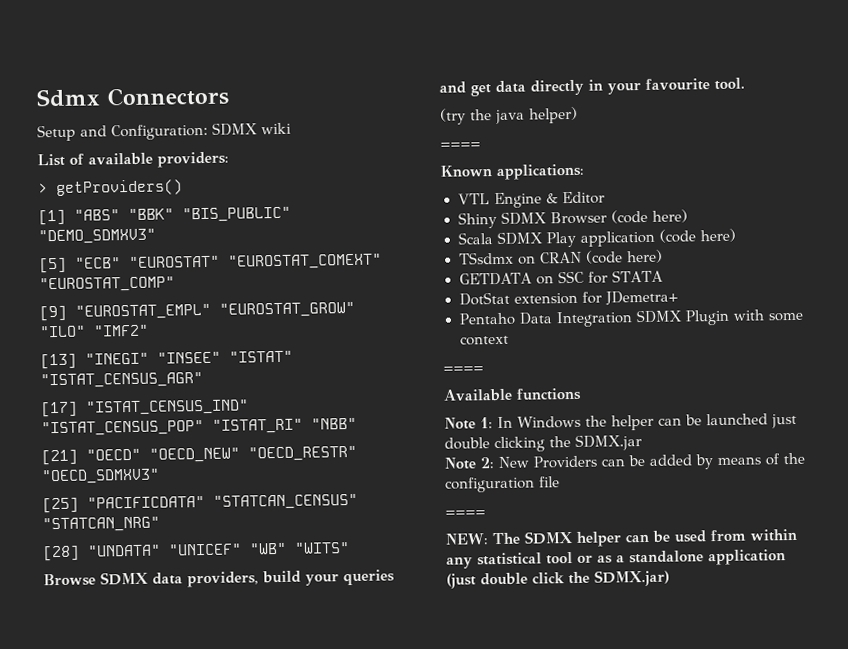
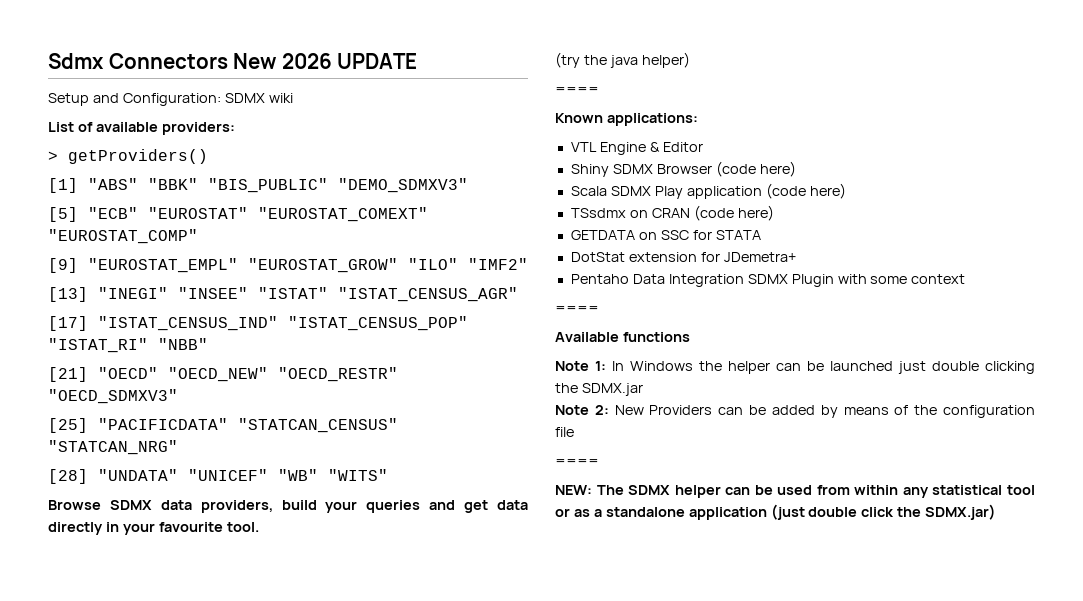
- Sdmx Connectors
+ Sdmx Connectors New 2026 UPDATE

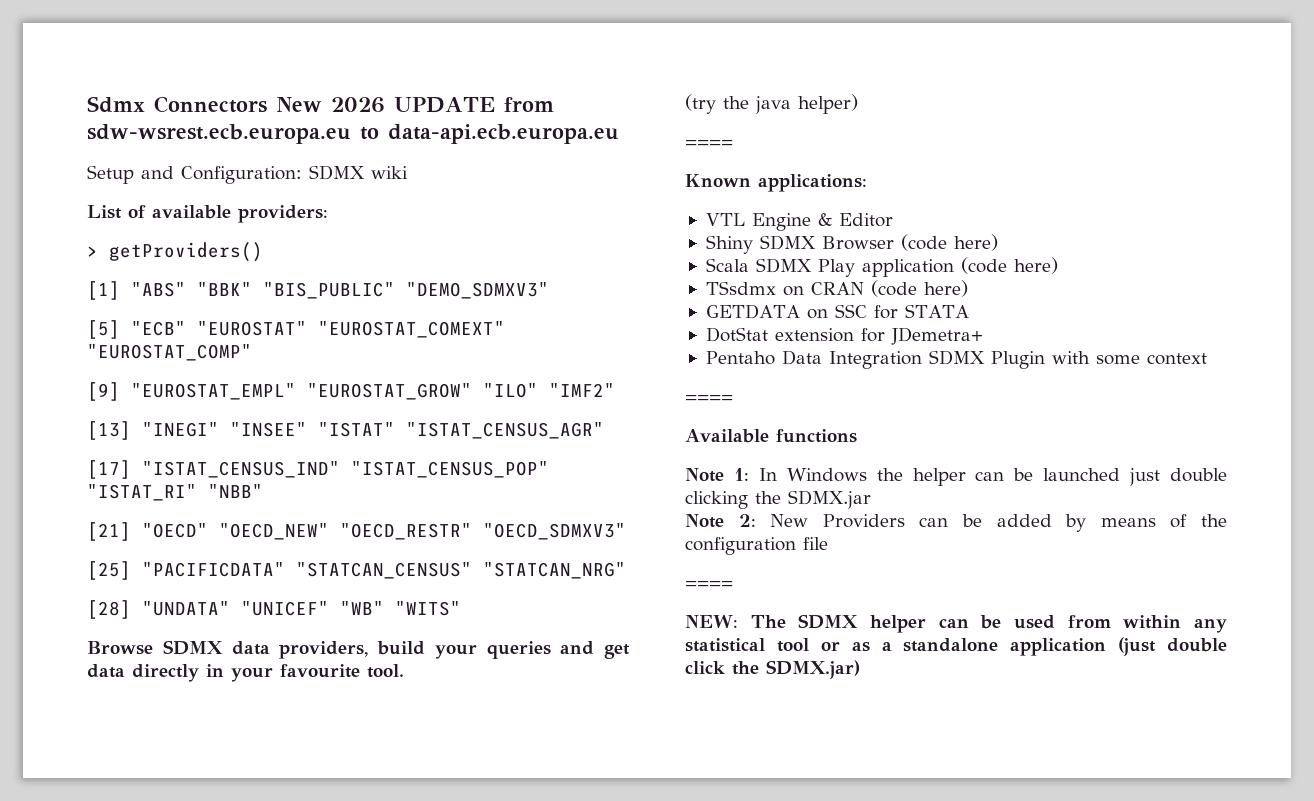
- Sdmx Connectors New 2026 UPDATE
+ Sdmx Connectors New 2026 UPDATE from sdw-wsrest.ecb.europa.eu to data-api.ecb.europa.eu

